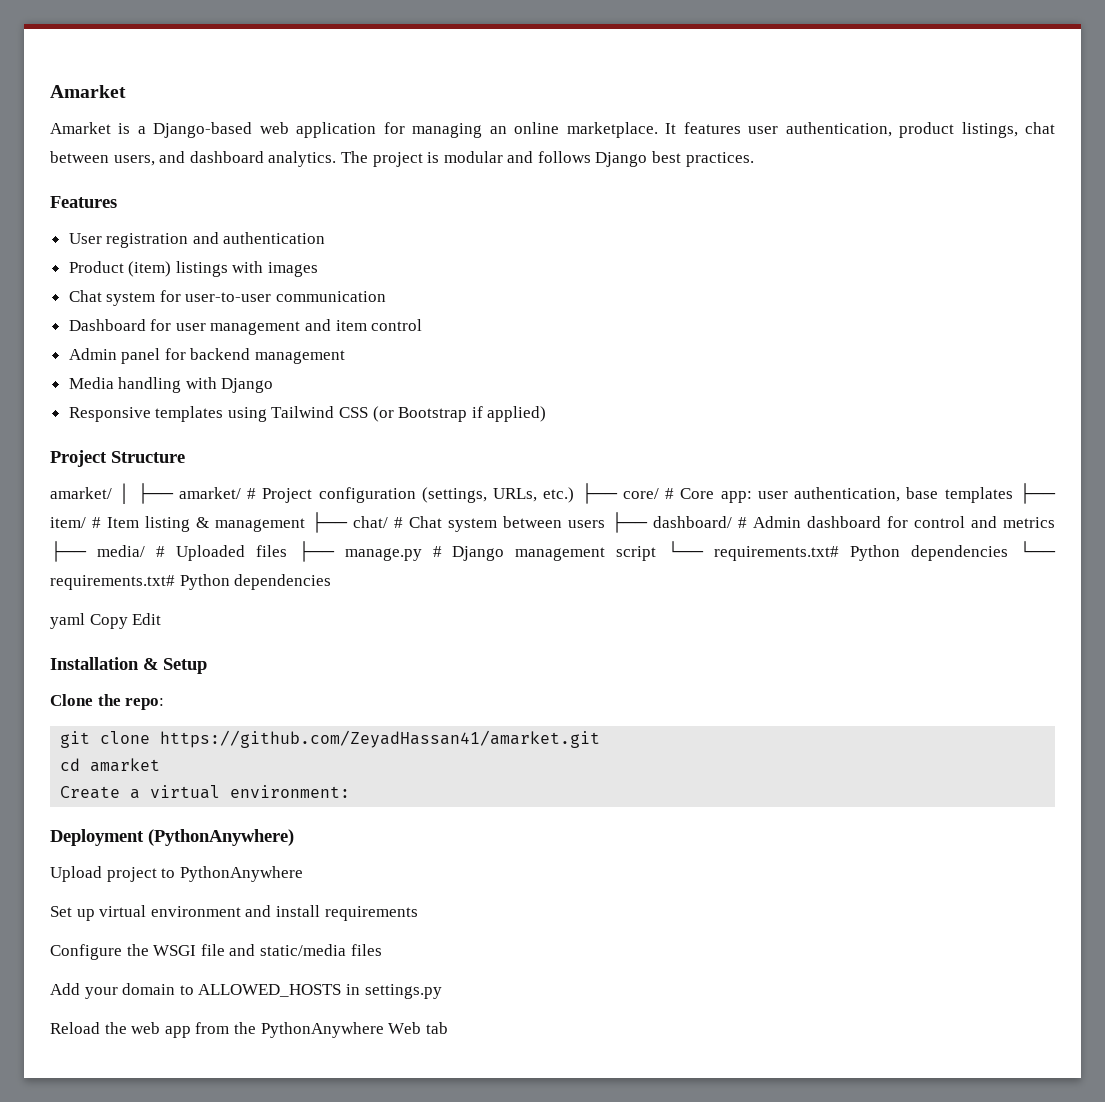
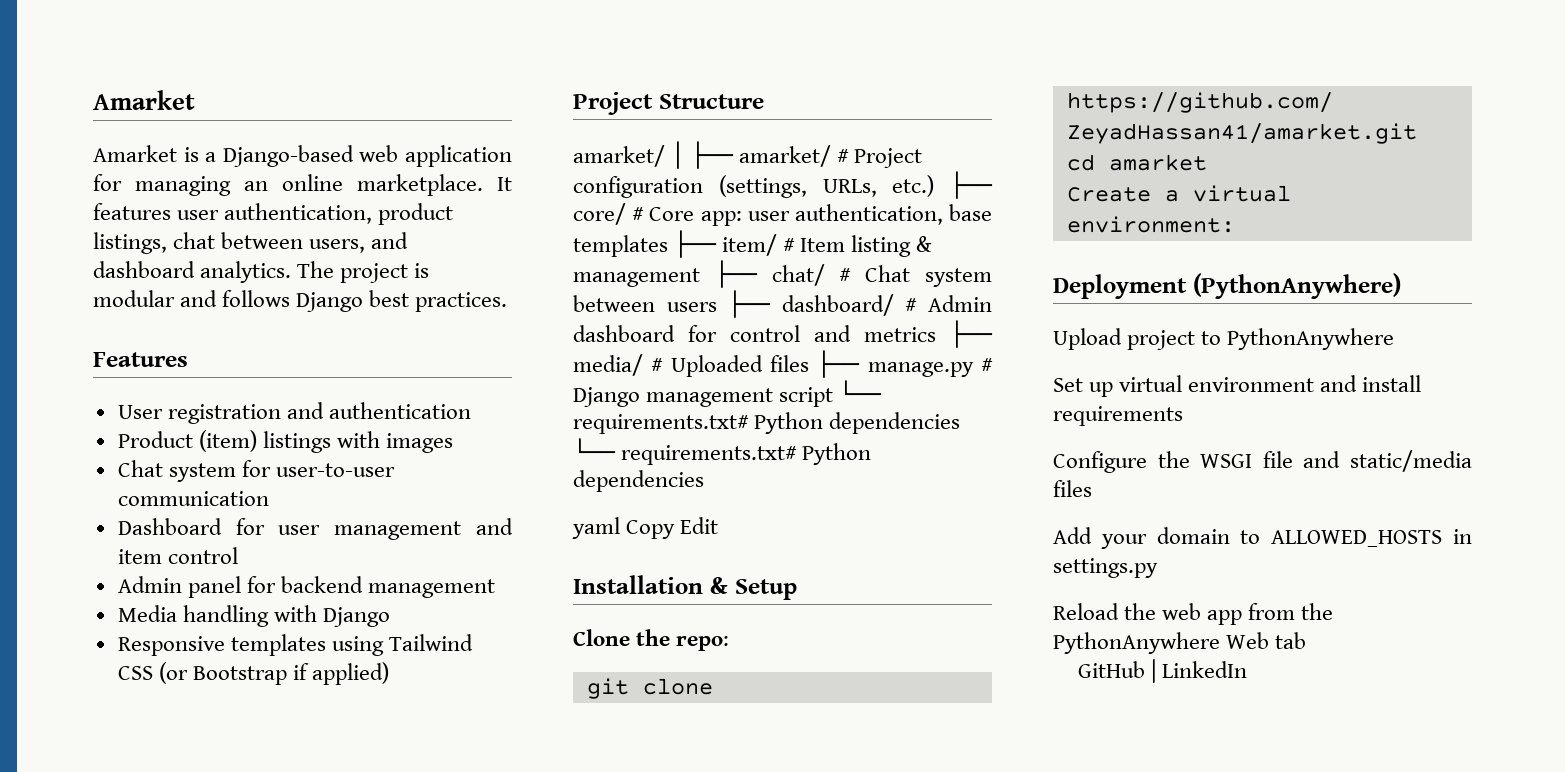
+ GitHub | LinkedIn

